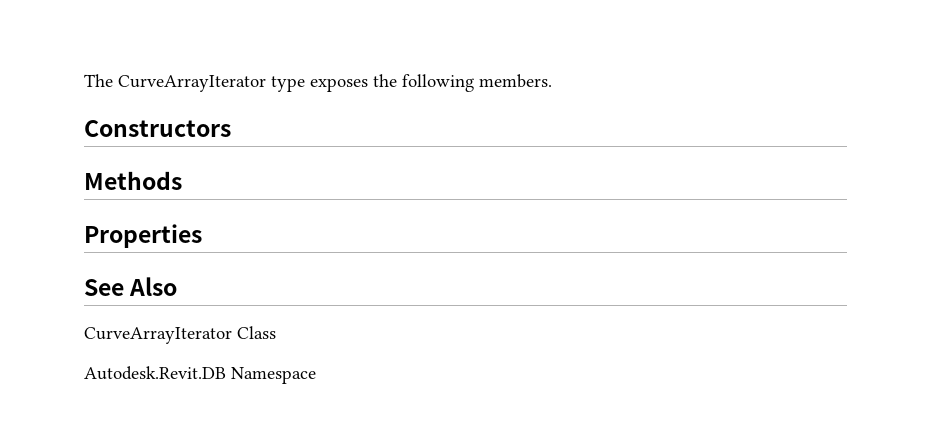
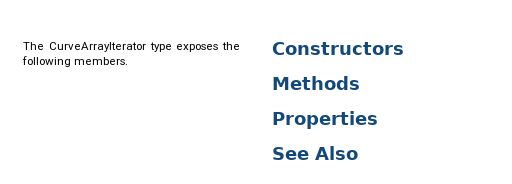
- CurveArrayIterator Class
- Autodesk.Revit.DB Namespace

